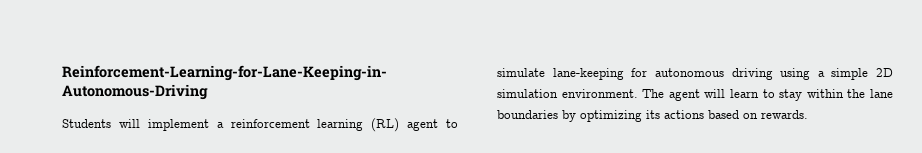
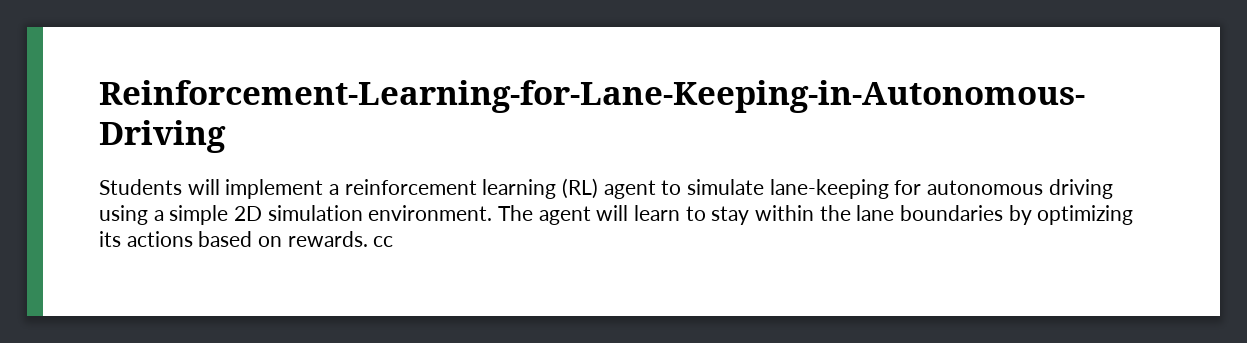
- The agent will learn to stay within the lane boundaries by optimizing its actions based on rewards.
+ The agent will learn to stay within the lane boundaries by optimizing its actions based on rewards. cc

